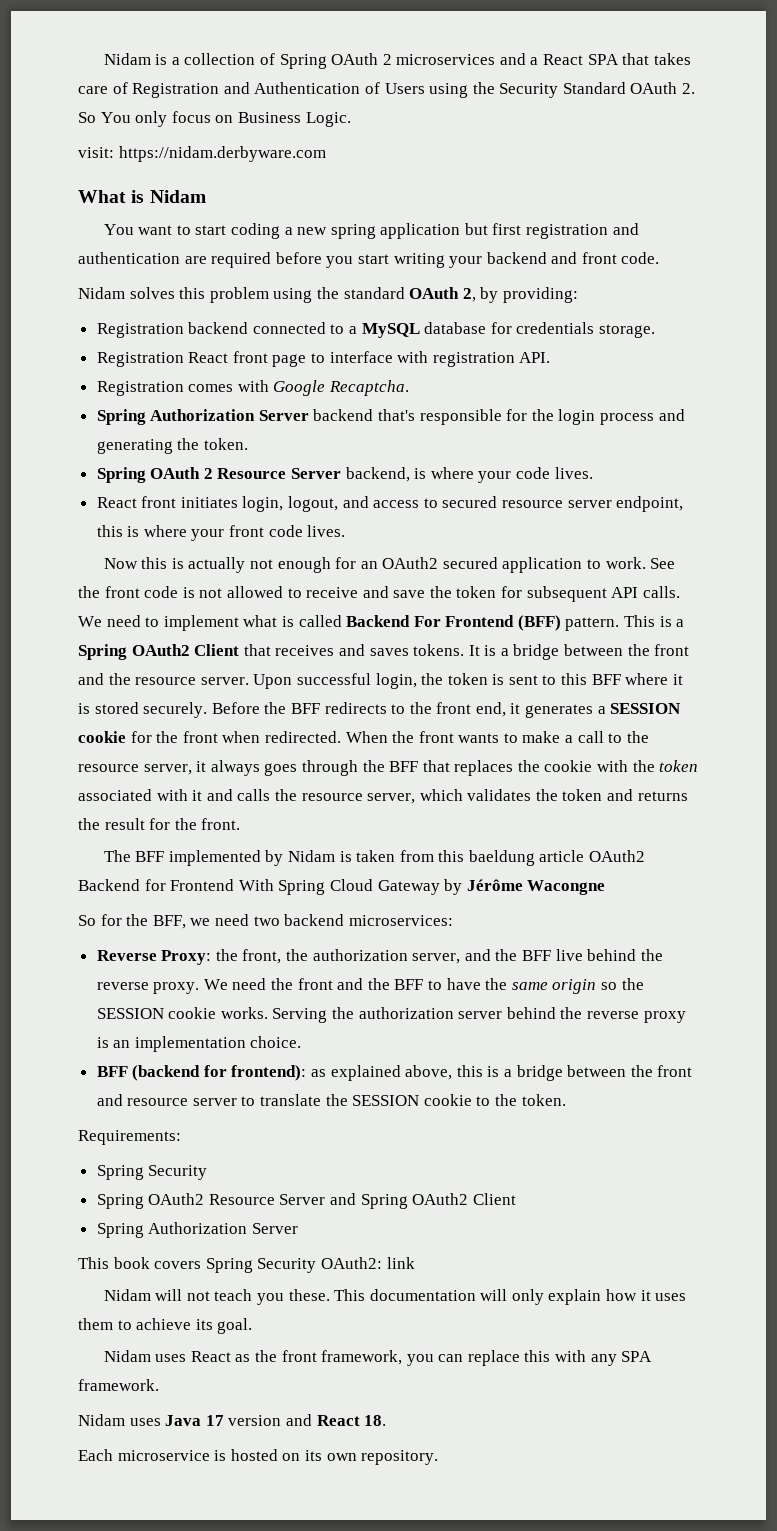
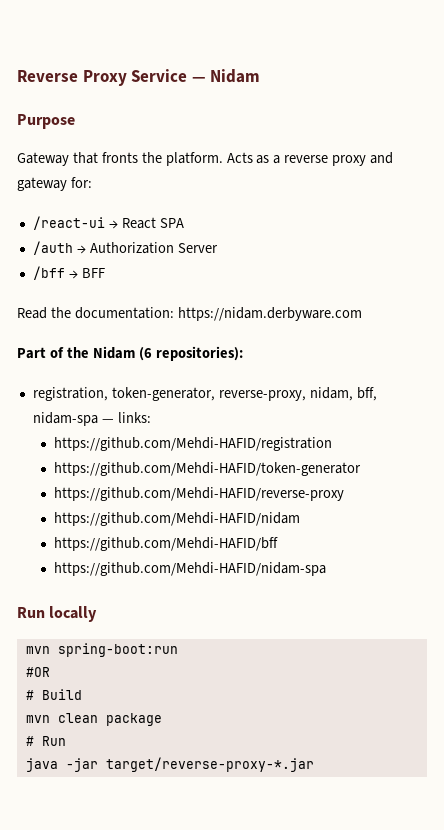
- Nidam is a collection of Spring OAuth 2 microservices and a React SPA that takes care of Registration and Authentication of Users using the Security Standard OAuth 2. So You only focus on Business Logic.
- visit: https://nidam.derbyware.com
- What is Nidam
- You want to start coding a new spring application but first registration and authentication are required before you start writing your backend and front code.
- Nidam solves this problem using the standard OAuth 2, by providing:
- Registration backend connected to a MySQL database for credentials storage.
- Registration React front page to interface with registration API.
- Registration comes with Google Recaptcha.
- Spring Authorization Server backend that's responsible for the login process and generating the token.
- Spring OAuth 2 Resource Server backend, is where your code lives.
- React front initiates login, logout, and access to secured resource server endpoint, this is where your front code lives.
- Now this is actually not enough for an OAuth2 secured application to work. See the front code is not allowed to receive and save the token for subsequent API calls. We need to implement what is called Backend For Frontend (BFF) pattern. This is a Spring OAuth2 Client that receives and saves tokens. It is a bridge between the front and the resource server. Upon successful login, the token is sent to this BFF where it is stored securely. Before the BFF redirects to the front end, it generates a SESSION cookie for the front when redirected. When the front wants to make a call to the resource server, it always goes through the BFF that replaces the cookie with the token associated with it and calls the resource server, which validates the token and returns the result for the front.
- The BFF implemented by Nidam is taken from this baeldung article OAuth2 Backend for Frontend With Spring Cloud Gateway by Jérôme Wacongne
- So for the BFF, we need two backend microservices:
- Reverse Proxy: the front, the authorization server, and the BFF live behind the reverse proxy. We need the front and the BFF to have the same origin so the SESSION cookie works. Serving the authorization server behind the reverse proxy is an implementation choice.
- BFF (backend for frontend): as explained above, this is a bridge between the front and resource server to translate the SESSION cookie to the token.
- Requirements:
- Spring Security
- Spring OAuth2 Resource Server and Spring OAuth2 Client
- Spring Authorization Server
- This book covers Spring Security OAuth2: link
- Nidam will not teach you these. This documentation will only explain how it uses them to achieve its goal.
- Nidam uses React as the front framework, you can replace this with any SPA framework.
- Nidam uses Java 17 version and React 18.
- Each microservice is hosted on its own repository.
+ Reverse Proxy Service — Nidam
+ Purpose
+ Gateway that fronts the platform. Acts as a reverse proxy and gateway for:
+ /react-ui → React SPA
+ /auth → Authorization Server
+ /bff → BFF
+ Read the documentation: https://nidam.derbyware.com
+ Part of the Nidam (6 repositories):
+ registration, token-generator, reverse-proxy, nidam, bff, nidam-spa — links:
+ https://github.com/Mehdi-HAFID/registration
+ https://github.com/Mehdi-HAFID/token-generator
+ https://github.com/Mehdi-HAFID/reverse-proxy
+ https://github.com/Mehdi-HAFID/nidam
+ https://github.com/Mehdi-HAFID/bff
+ https://github.com/Mehdi-HAFID/nidam-spa
+ Run locally
+ mvn spring-boot:run
+ #OR
+ # Build
+ mvn clean package
+ # Run
+ java -jar target/reverse-proxy-*.jar

